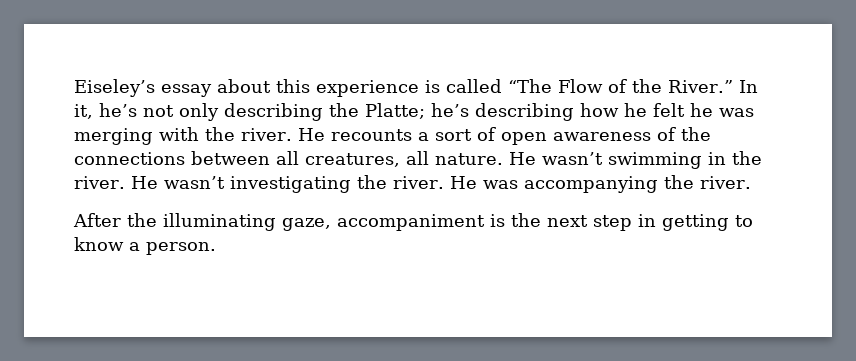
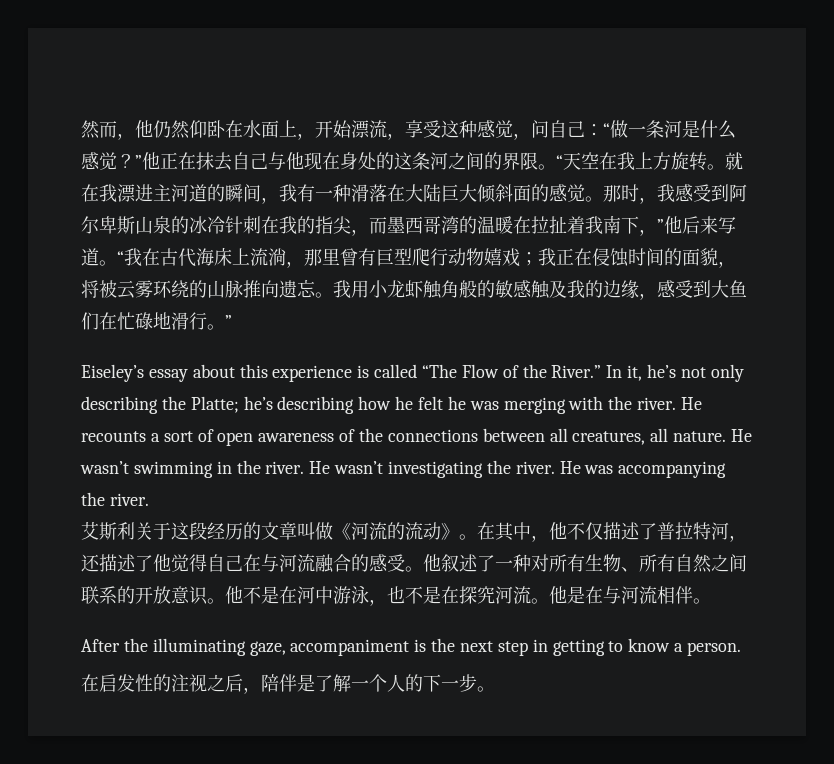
+ 然而，他仍然仰卧在水面上，开始漂流，享受这种感觉，问自己：“做一条河是什么感觉？”他正在抹去自己与他现在身处的这条河之间的界限。“天空在我上方旋转。就在我漂进主河道的瞬间，我有一种滑落在大陆巨大倾斜面的感觉。那时，我感受到阿尔卑斯山泉的冰冷针刺在我的指尖，而墨西哥湾的温暖在拉扯着我南下，”他后来写道。“我在古代海床上流淌，那里曾有巨型爬行动物嬉戏；我正在侵蚀时间的面貌，将被云雾环绕的山脉推向遗忘。我用小龙虾触角般的敏感触及我的边缘，感受到大鱼们在忙碌地滑行。”
+ 艾斯利关于这段经历的文章叫做《河流的流动》。在其中，他不仅描述了普拉特河，还描述了他觉得自己在与河流融合的感受。他叙述了一种对所有生物、所有自然之间联系的开放意识。他不是在河中游泳，也不是在探究河流。他是在与河流相伴。
+ 在启发性的注视之后，陪伴是了解一个人的下一步。

